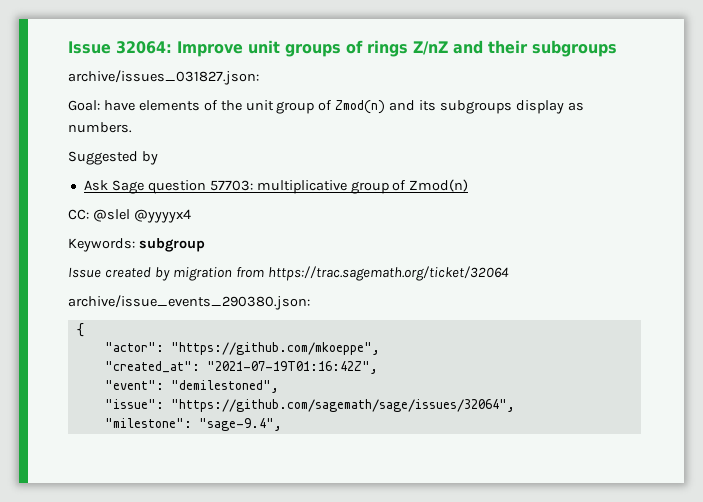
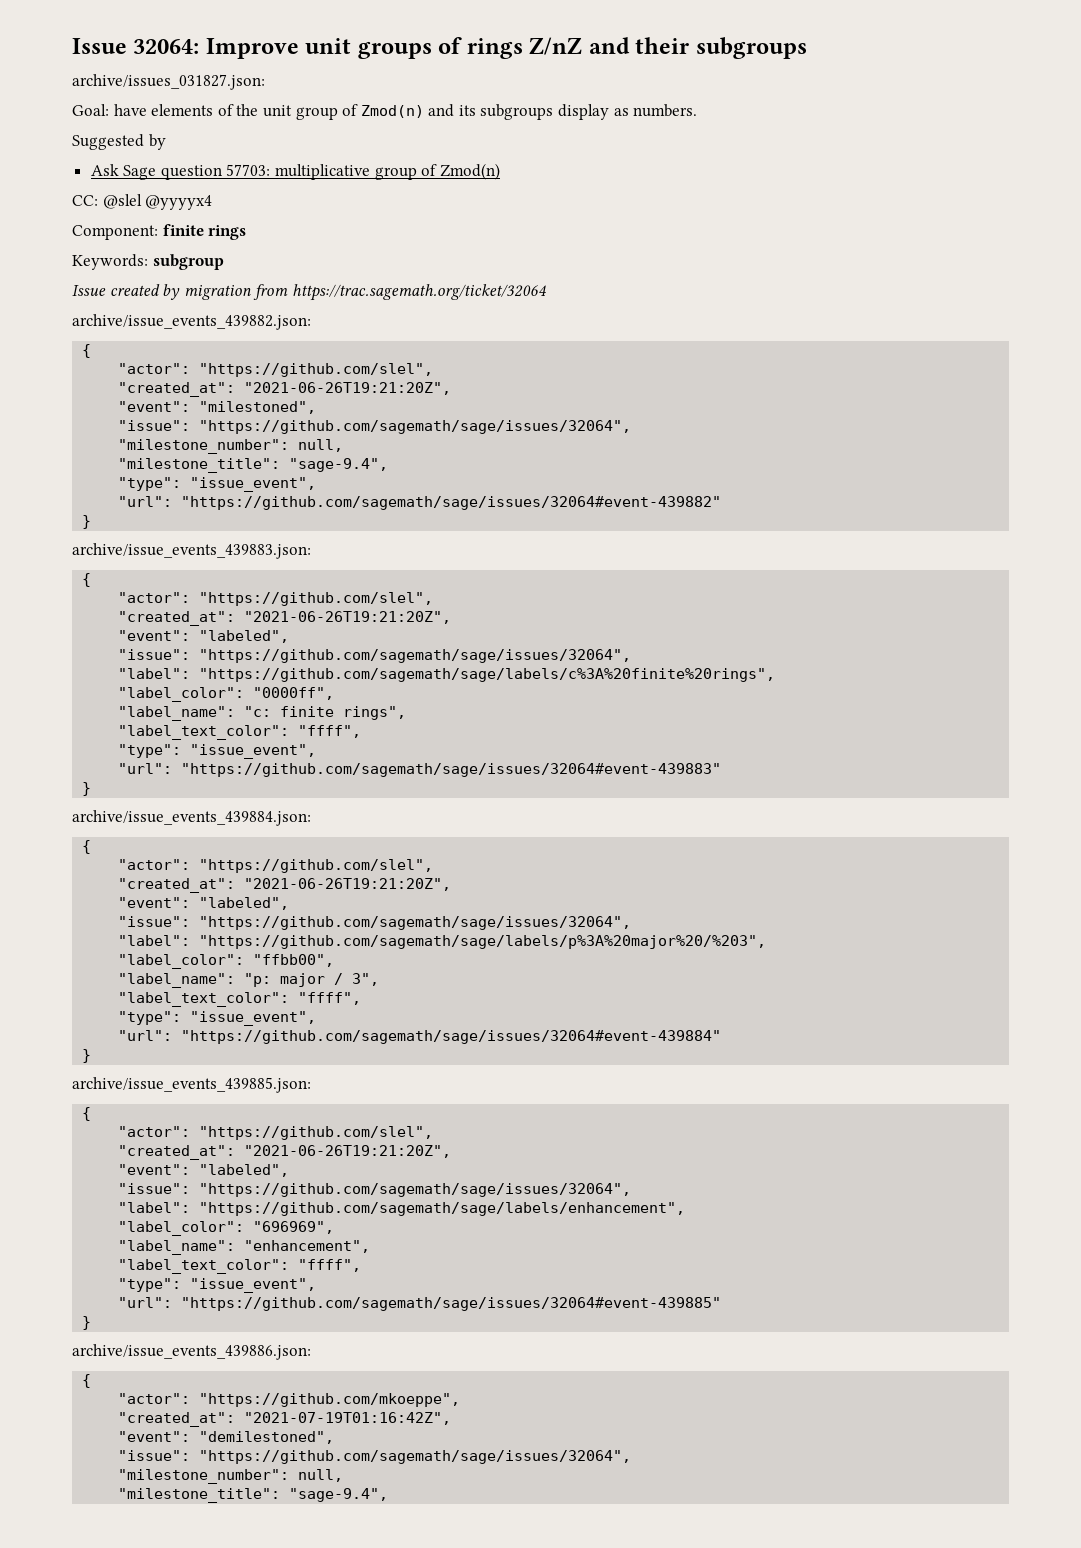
+ Component: finite rings
- archive/issue_events_290380.json:
+ archive/issue_events_439882.json:
+ {
+ "actor": "https://github.com/slel",
+ "created_at": "2021-06-26T19:21:20Z",
+ "event": "milestoned",
+ "issue": "https://github.com/sagemath/sage/issues/32064",
+ "milestone_number": null,
+ "milestone_title": "sage-9.4",
+ "type": "issue_event",
+ "url": "https://github.com/sagemath/sage/issues/32064#event-439882"
+ }
+ archive/issue_events_439883.json:
+ {
+ "actor": "https://github.com/slel",
+ "created_at": "2021-06-26T19:21:20Z",
+ "event": "labeled",
+ "issue": "https://github.com/sagemath/sage/issues/32064",
+ "label": "https://github.com/sagemath/sage/labels/c%3A%20finite%20rings",
+ "label_color": "0000ff",
+ "label_name": "c: finite rings",
+ "label_text_color": "ffff",
+ "type": "issue_event",
+ "url": "https://github.com/sagemath/sage/issues/32064#event-439883"
+ }
+ archive/issue_events_439884.json:
+ {
+ "actor": "https://github.com/slel",
+ "created_at": "2021-06-26T19:21:20Z",
+ "event": "labeled",
+ "issue": "https://github.com/sagemath/sage/issues/32064",
+ "label": "https://github.com/sagemath/sage/labels/p%3A%20major%20/%203",
+ "label_color": "ffbb00",
+ "label_name": "p: major / 3",
+ "label_text_color": "ffff",
+ "type": "issue_event",
+ "url": "https://github.com/sagemath/sage/issues/32064#event-439884"
+ }
+ archive/issue_events_439885.json:
+ {
+ "actor": "https://github.com/slel",
+ "created_at": "2021-06-26T19:21:20Z",
+ "event": "labeled",
+ "issue": "https://github.com/sagemath/sage/issues/32064",
+ "label": "https://github.com/sagemath/sage/labels/enhancement",
+ "label_color": "696969",
+ "label_name": "enhancement",
+ "label_text_color": "ffff",
+ "type": "issue_event",
+ "url": "https://github.com/sagemath/sage/issues/32064#event-439885"
+ }
+ archive/issue_events_439886.json:
  "event": "demilestoned",
  "issue": "https://github.com/sagemath/sage/issues/32064",
- "milestone": "sage-9.4",
+ "milestone_number": null,
+ "milestone_title": "sage-9.4",

